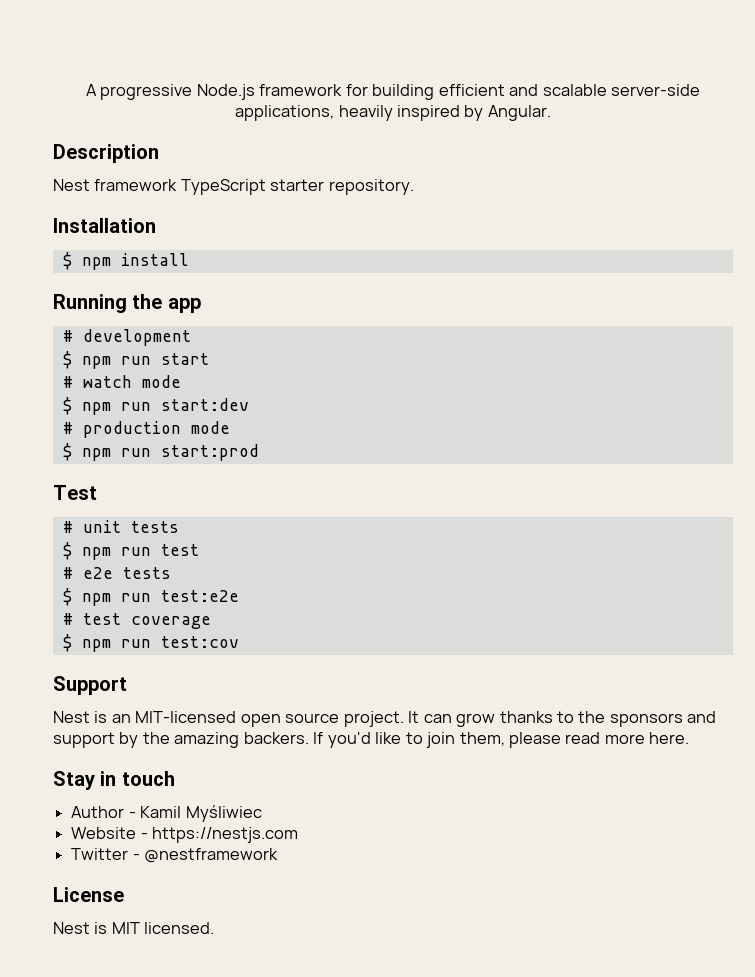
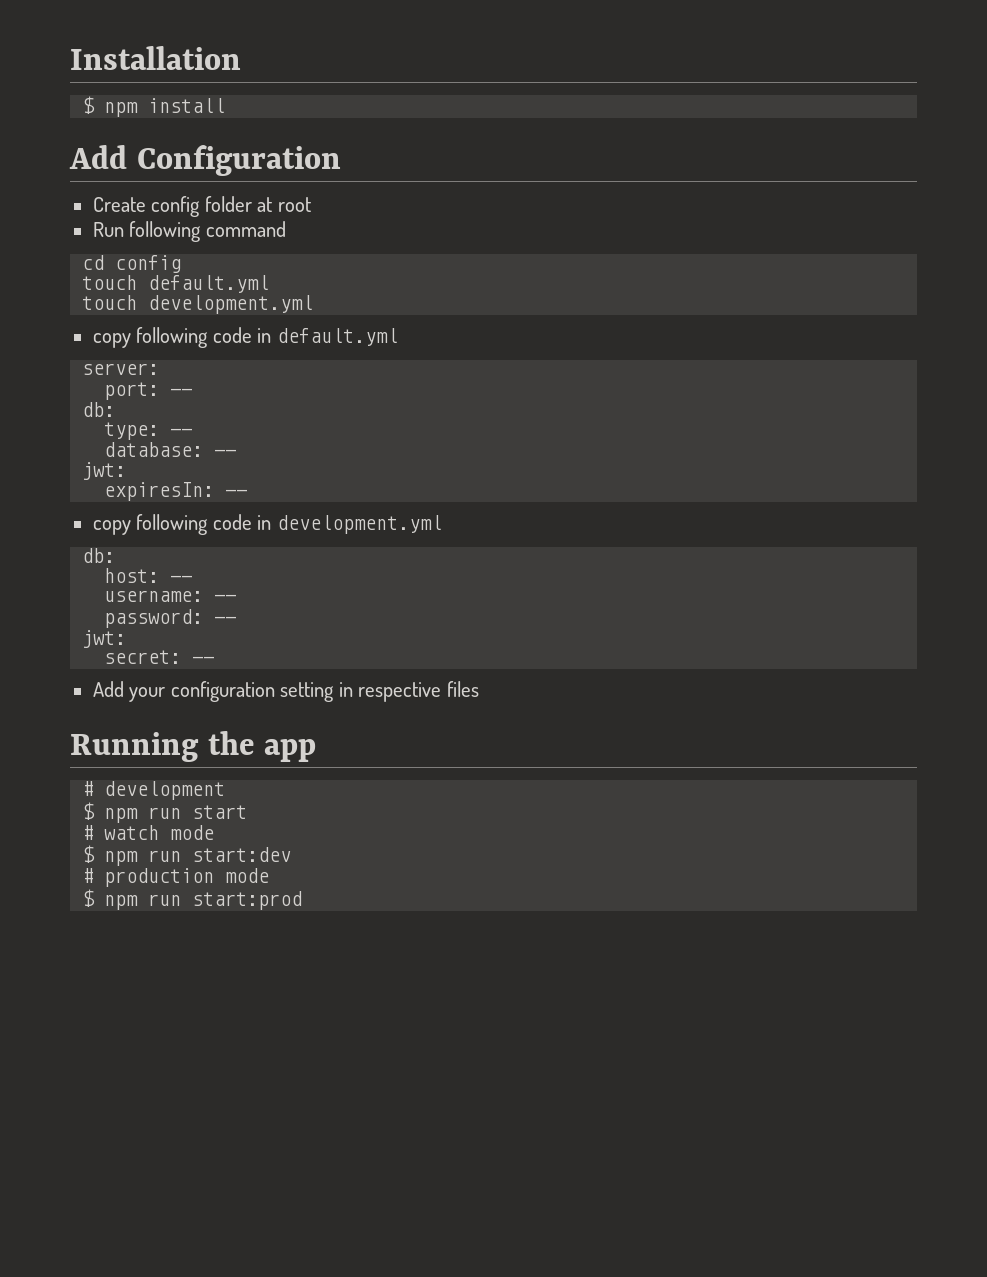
- A progressive Node.js framework for building efficient and scalable server-side applications, heavily inspired by Angular.
- Description
- Nest framework TypeScript starter repository.
  Installation
  $ npm install
+ Add Configuration
+ Create config folder at root
+ Run following command
+ cd config
+ touch default.yml
+ touch development.yml
+ copy following code in default.yml
+ server:
+ port: --
+ db:
+ type: --
+ database: --
+ jwt:
+ expiresIn: --
+ copy following code in development.yml
+ db:
+ host: --
+ username: --
+ password: --
+ jwt:
+ secret: --
+ Add your configuration setting in respective files
- Test
- # unit tests
- $ npm run test
- # e2e tests
- $ npm run test:e2e
- # test coverage
- $ npm run test:cov
- Support
- Nest is an MIT-licensed open source project. It can grow thanks to the sponsors and support by the amazing backers. If you'd like to join them, please read more here.
- Stay in touch
- Author - Kamil Myśliwiec
- Website - https://nestjs.com
- Twitter - @nestframework
- License
- Nest is MIT licensed.

